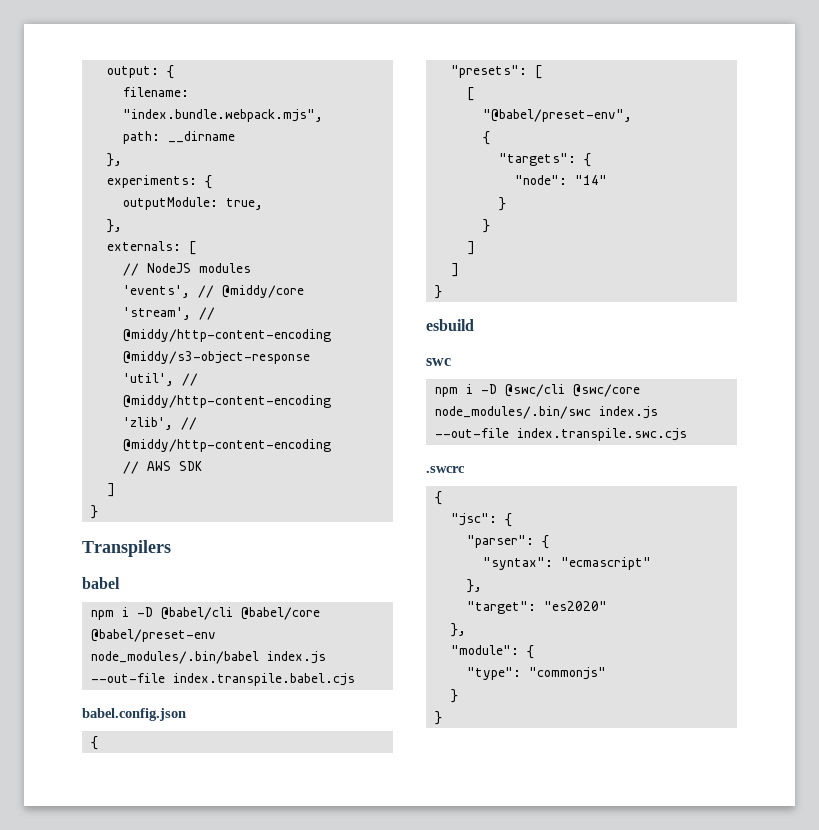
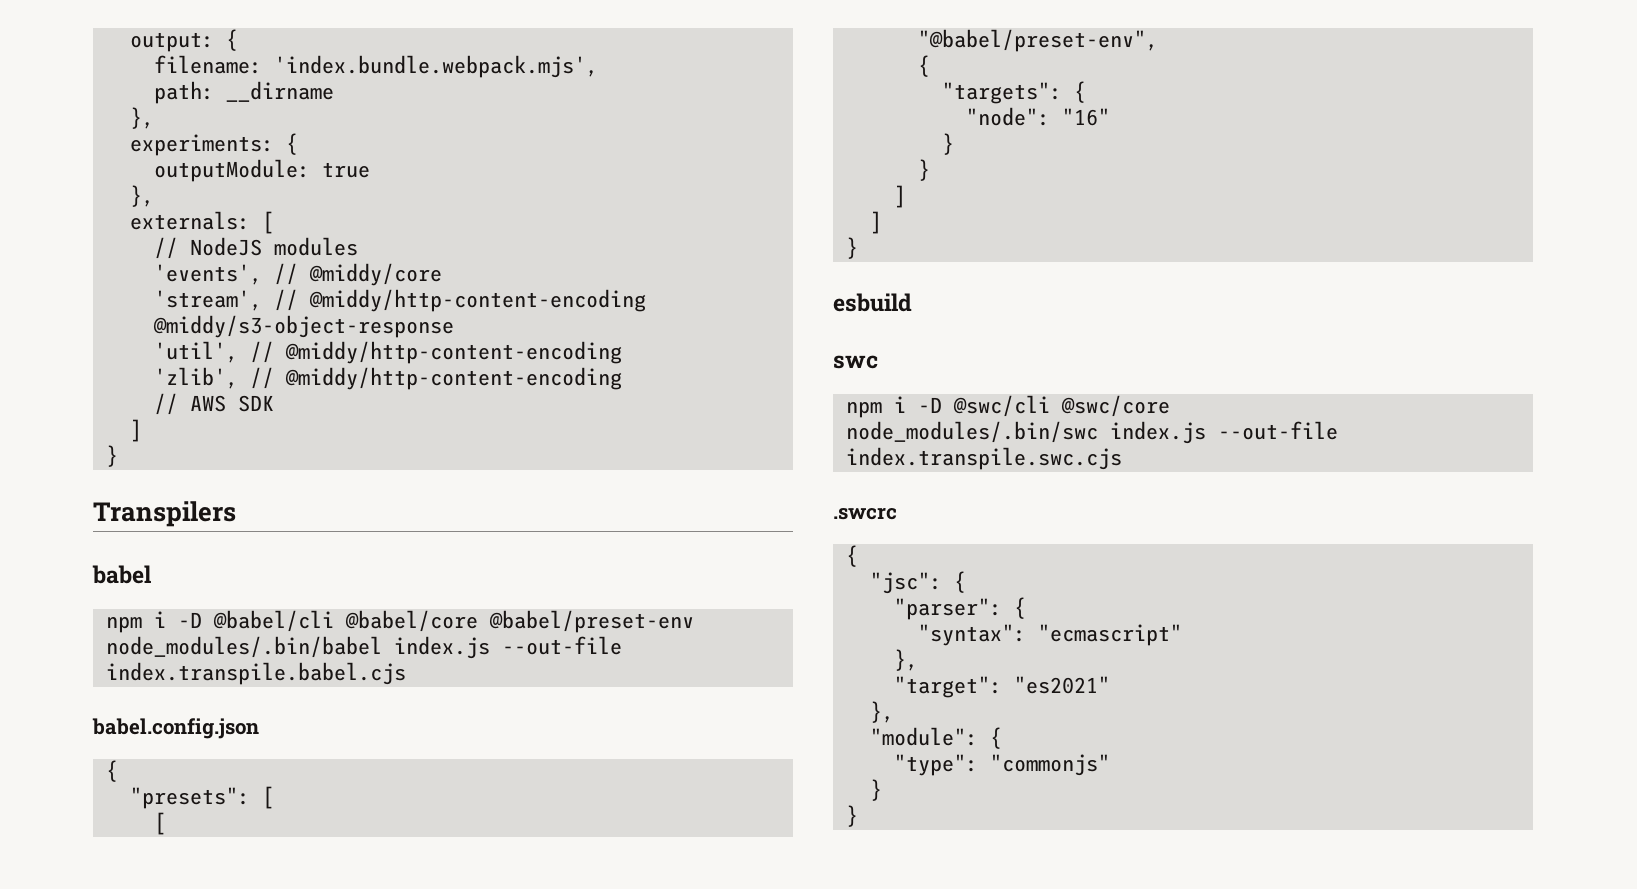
- filename: "index.bundle.webpack.mjs",
+ filename: 'index.bundle.webpack.mjs',
- outputModule: true,
+ outputModule: true
- "node": "14"
+ "node": "16"
- "target": "es2020"
+ "target": "es2021"

